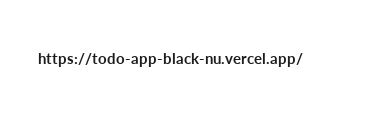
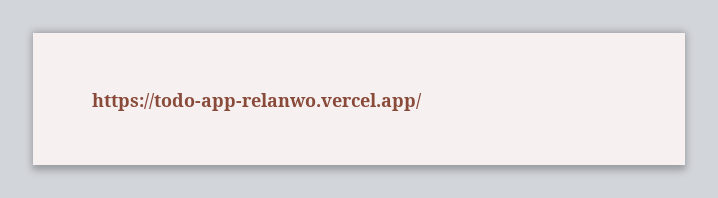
- https://todo-app-black-nu.vercel.app/
+ https://todo-app-relanwo.vercel.app/

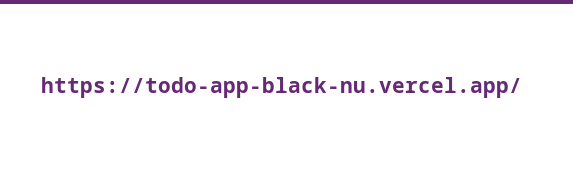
- https://todo-app-relanwo.vercel.app/
+ https://todo-app-black-nu.vercel.app/

